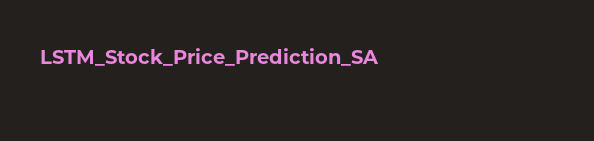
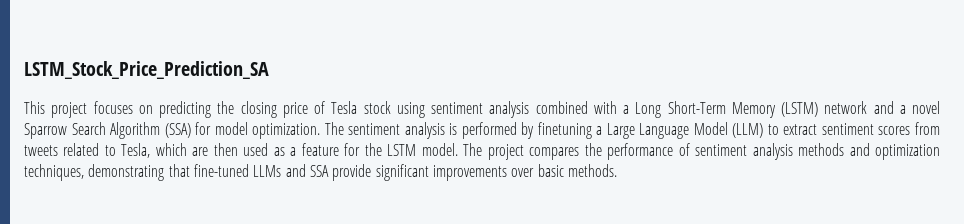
+ This project focuses on predicting the closing price of Tesla stock using sentiment analysis combined with a Long Short-Term Memory (LSTM) network and a novel Sparrow Search Algorithm (SSA) for model optimization. The sentiment analysis is performed by finetuning a Large Language Model (LLM) to extract sentiment scores from tweets related to Tesla, which are then used as a feature for the LSTM model. The project compares the performance of sentiment analysis methods and optimization techniques, demonstrating that fine-tuned LLMs and SSA provide significant improvements over basic methods.

